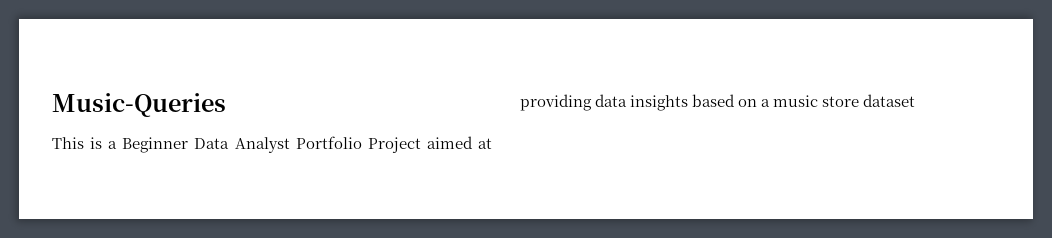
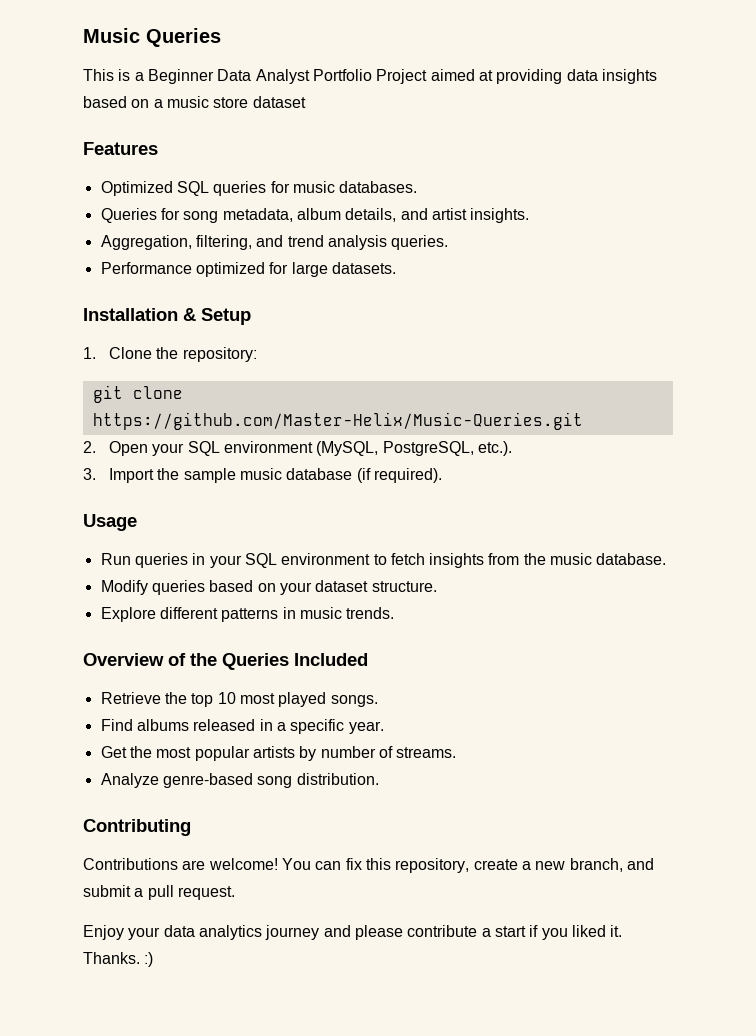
- Music-Queries
+ Music Queries
+ Features
+ Optimized SQL queries for music databases.
+ Queries for song metadata, album details, and artist insights.
+ Aggregation, filtering, and trend analysis queries.
+ Performance optimized for large datasets.
+ Installation & Setup
+ 1. Clone the repository:
+ git clone https://github.com/Master-Helix/Music-Queries.git
+ 2. Open your SQL environment (MySQL, PostgreSQL, etc.).
+ 3. Import the sample music database (if required).
+ Usage
+ Run queries in your SQL environment to fetch insights from the music database.
+ Modify queries based on your dataset structure.
+ Explore different patterns in music trends.
+ Overview of the Queries Included
+ Retrieve the top 10 most played songs.
+ Find albums released in a specific year.
+ Get the most popular artists by number of streams.
+ Analyze genre-based song distribution.
+ Contributing
+ Contributions are welcome! You can fix this repository, create a new branch, and submit a pull request.
+ Enjoy your data analytics journey and please contribute a start if you liked it. Thanks. :)

